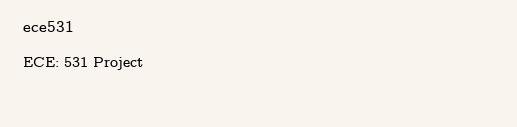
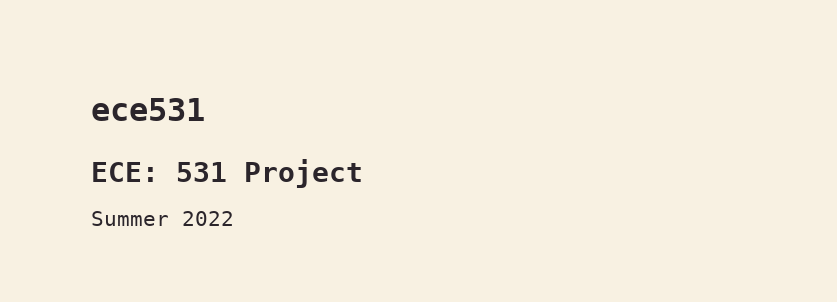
+ Summer 2022

